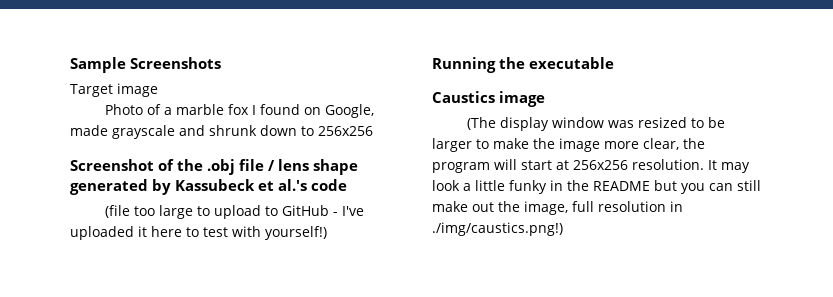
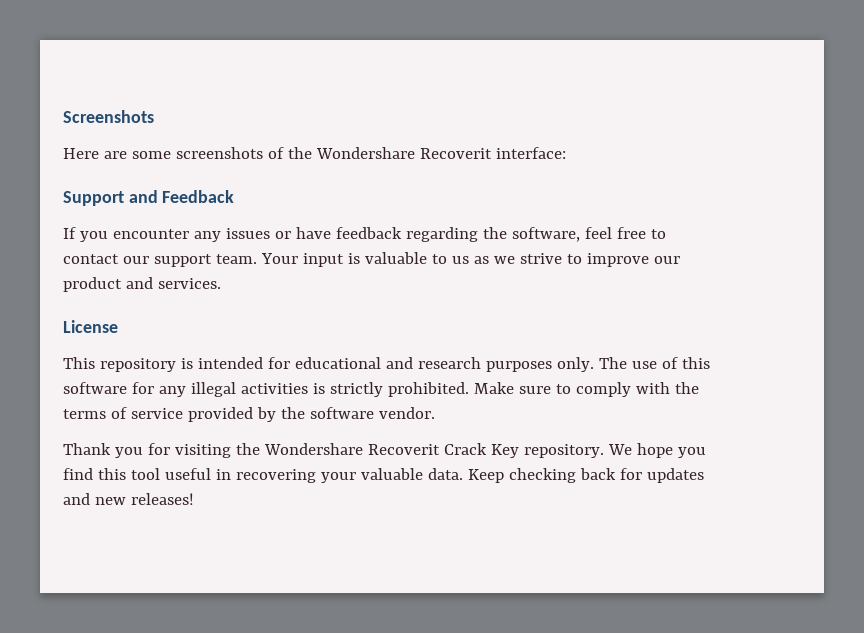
- Sample Screenshots
+ Screenshots
- Target image
- Photo of a marble fox I found on Google, made grayscale and shrunk down to 256x256
- Screenshot of the .obj file / lens shape generated by Kassubeck et al.'s code
- (file too large to upload to GitHub - I've uploaded it here to test with yourself!)
- Running the executable
- Caustics image
- (The display window was resized to be larger to make the image more clear, the program will start at 256x256 resolution. It may look a little funky in the README but you can still make out the image, full resolution in ./img/caustics.png!)
+ Here are some screenshots of the Wondershare Recoverit interface:
+ Support and Feedback
+ If you encounter any issues or have feedback regarding the software, feel free to contact our support team. Your input is valuable to us as we strive to improve our product and services.
+ License
+ This repository is intended for educational and research purposes only. The use of this software for any illegal activities is strictly prohibited. Make sure to comply with the terms of service provided by the software vendor.
+ Thank you for visiting the Wondershare Recoverit Crack Key repository. We hope you find this tool useful in recovering your valuable data. Keep checking back for updates and new releases!

